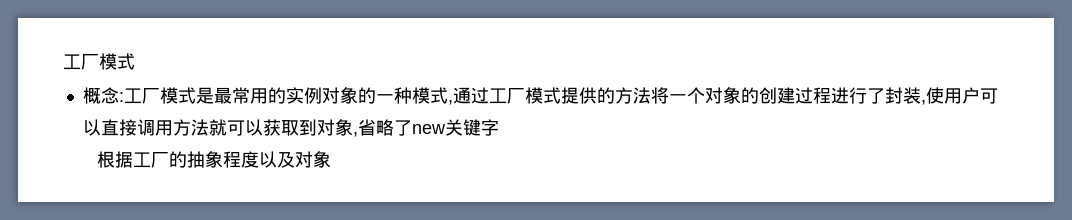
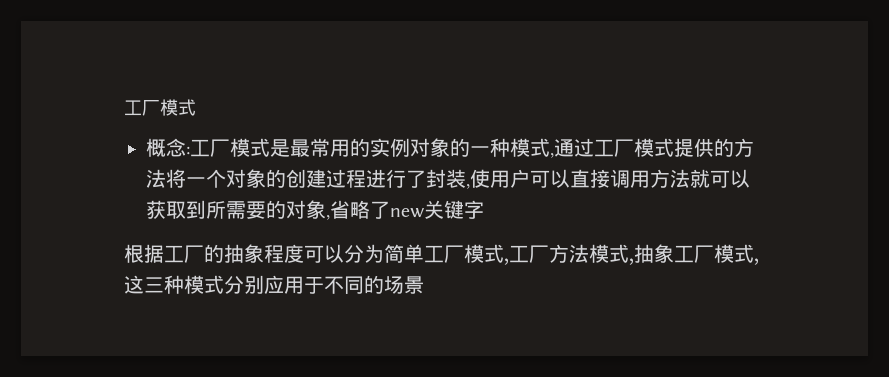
- 概念:工厂模式是最常用的实例对象的一种模式,通过工厂模式提供的方法将一个对象的创建过程进行了封装,使用户可以直接调用方法就可以获取到对象,省略了new关键字
+ 概念:工厂模式是最常用的实例对象的一种模式,通过工厂模式提供的方法将一个对象的创建过程进行了封装,使用户可以直接调用方法就可以获取到所需要的对象,省略了new关键字
- 根据工厂的抽象程度以及对象
+ 根据工厂的抽象程度可以分为简单工厂模式,工厂方法模式,抽象工厂模式,这三种模式分别应用于不同的场景

